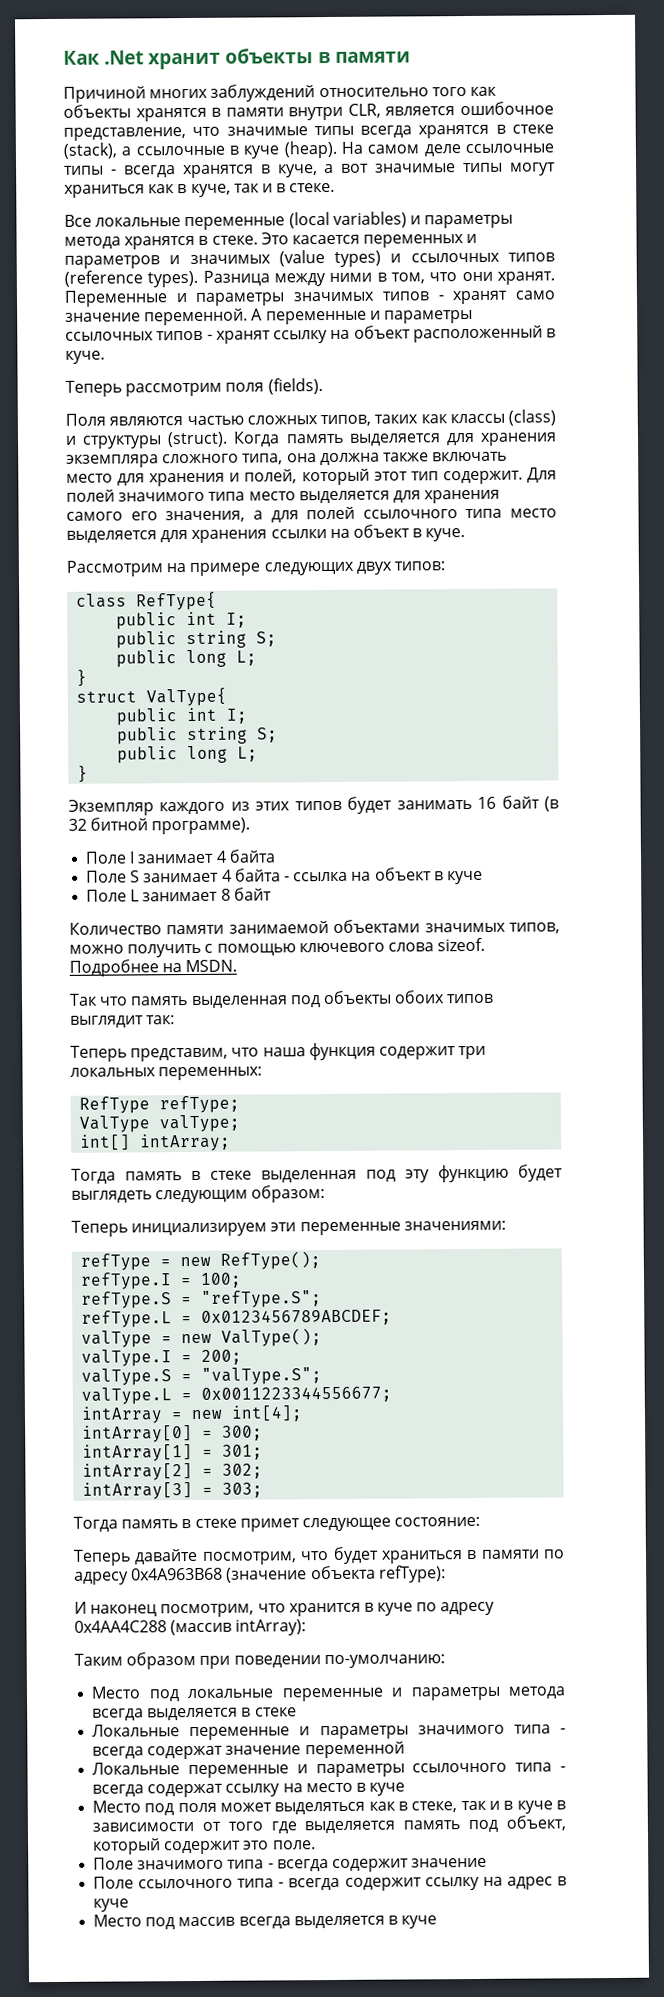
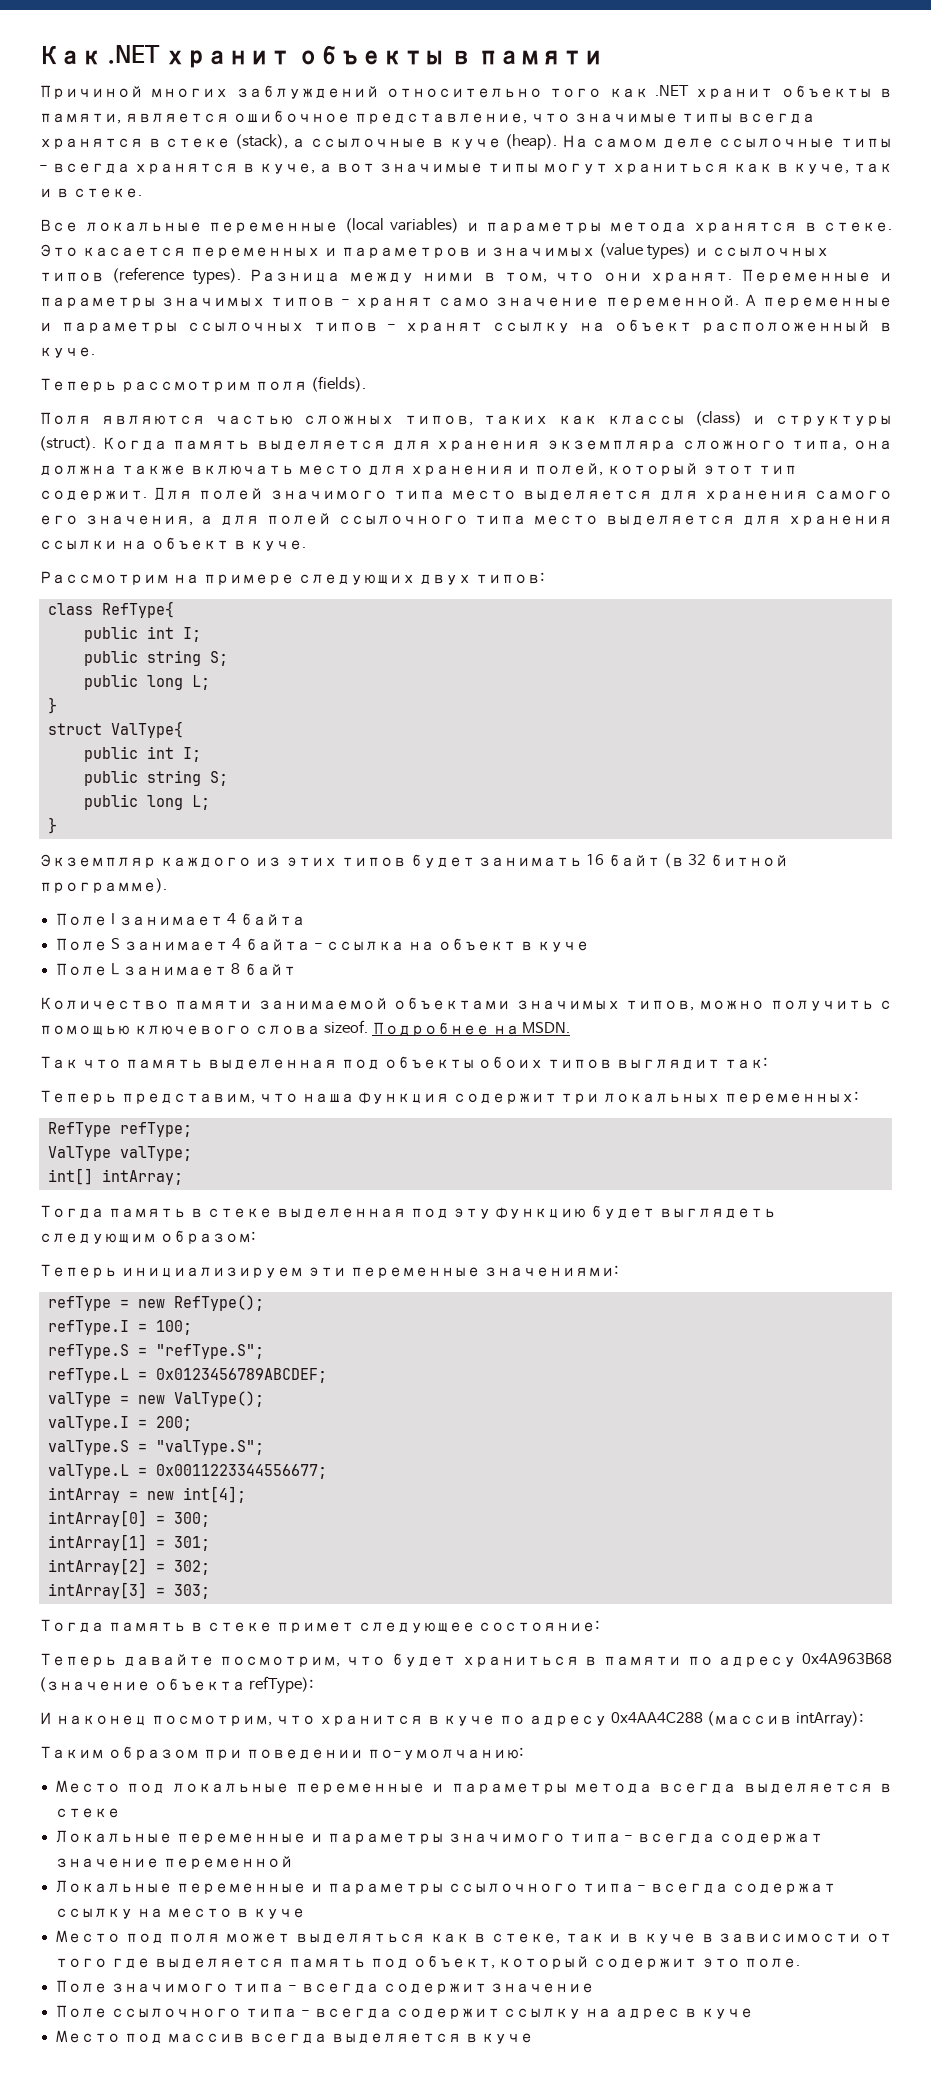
- Как .Net хранит объекты в памяти
+ Как .NET хранит объекты в памяти
- Причиной многих заблуждений относительно того как объекты хранятся в памяти внутри CLR, является ошибочное представление, что значимые типы всегда хранятся в стеке (stack), а ссылочные в куче (heap).
+ Причиной многих заблуждений относительно того как .NET хранит объекты в памяти, является ошибочное представление, что значимые типы всегда хранятся в стеке (stack), а ссылочные в куче (heap).

